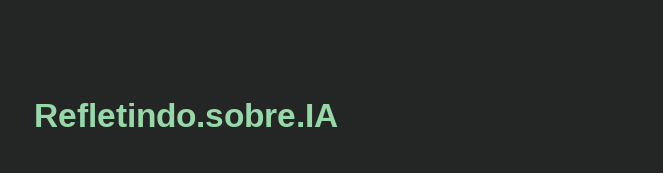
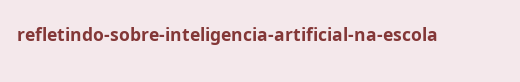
- Refletindo.sobre.IA
+ refletindo-sobre-inteligencia-artificial-na-escola

